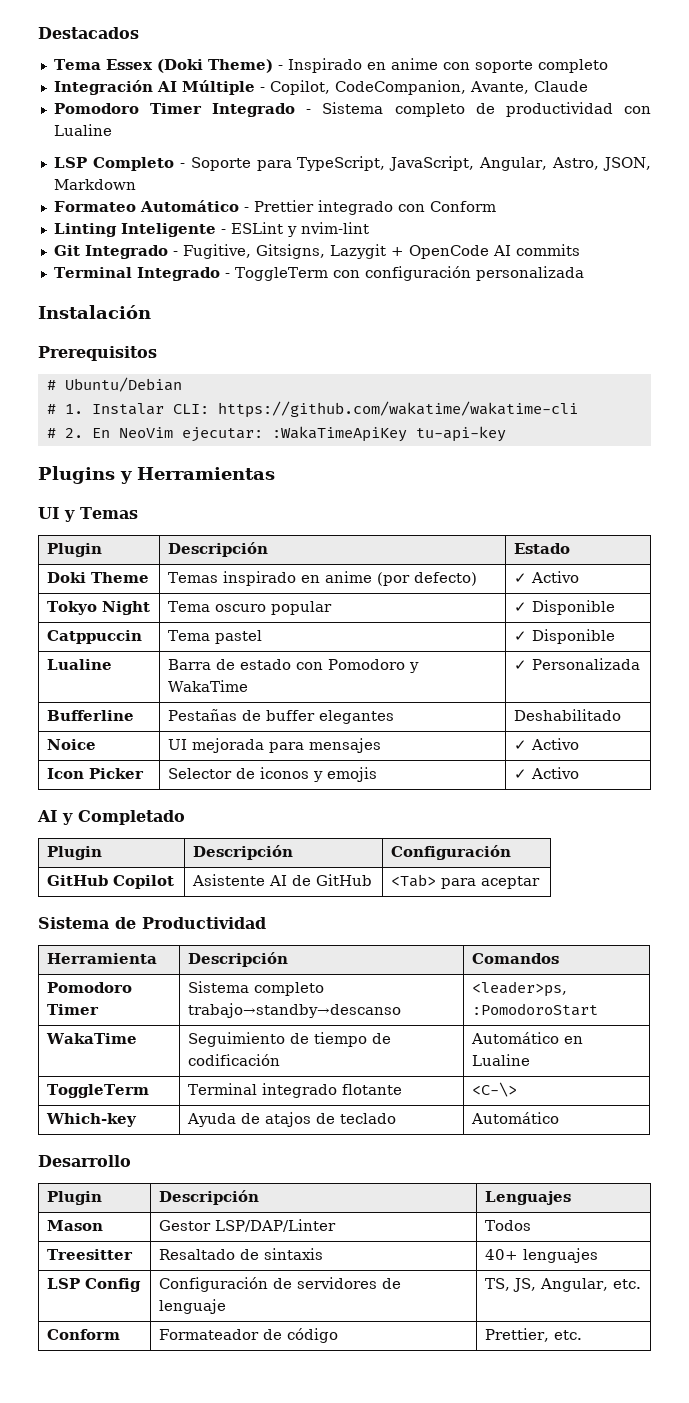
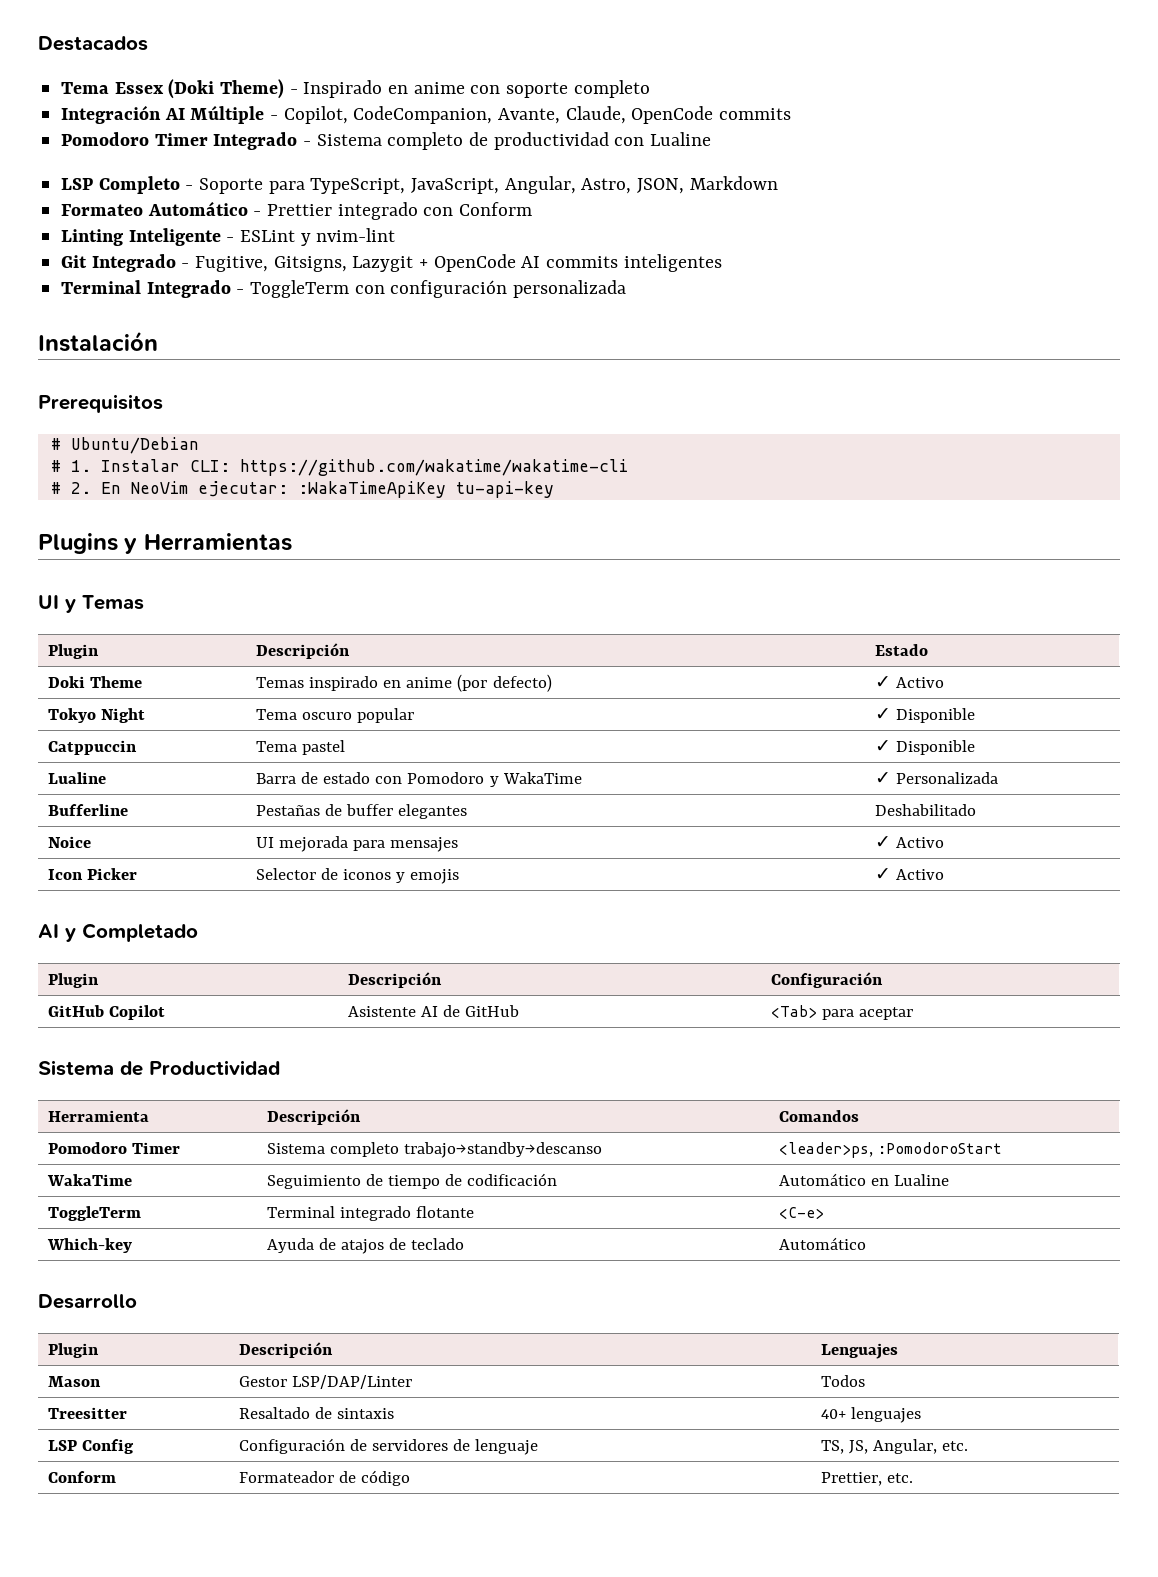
- Integración AI Múltiple - Copilot, CodeCompanion, Avante, Claude
+ Integración AI Múltiple - Copilot, CodeCompanion, Avante, Claude, OpenCode commits
- Git Integrado - Fugitive, Gitsigns, Lazygit + OpenCode AI commits
+ Git Integrado - Fugitive, Gitsigns, Lazygit + OpenCode AI commits inteligentes
- ToggleTerm | Terminal integrado flotante | <C-\>
+ ToggleTerm | Terminal integrado flotante | <C-e>

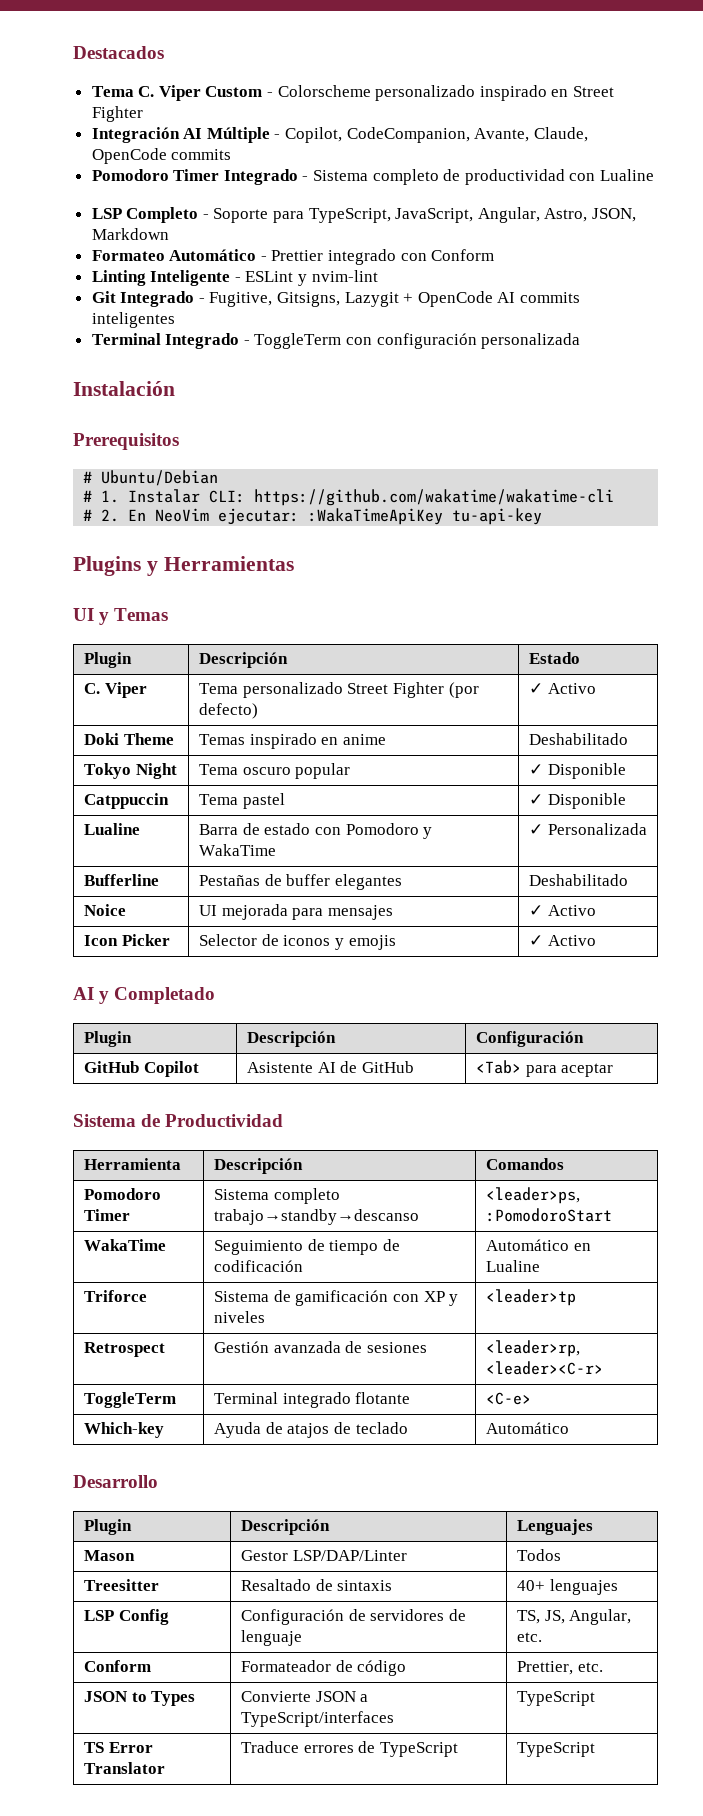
- Tema Essex (Doki Theme) - Inspirado en anime con soporte completo
+ Tema C. Viper Custom - Colorscheme personalizado inspirado en Street Fighter
+ C. Viper | Tema personalizado Street Fighter (por defecto) | ✓ Activo
- Doki Theme | Temas inspirado en anime (por defecto) | ✓ Activo
+ Doki Theme | Temas inspirado en anime | Deshabilitado
+ Triforce | Sistema de gamificación con XP y niveles | <leader>tp
+ Retrospect | Gestión avanzada de sesiones | <leader>rp, <leader><C-r>
+ JSON to Types | Convierte JSON a TypeScript/interfaces | TypeScript
+ TS Error Translator | Traduce errores de TypeScript | TypeScript

